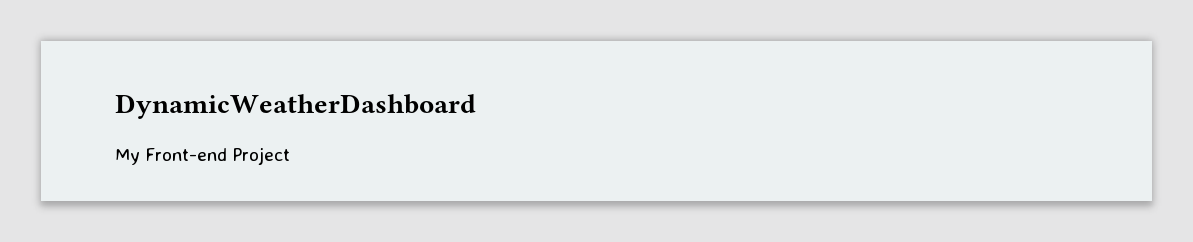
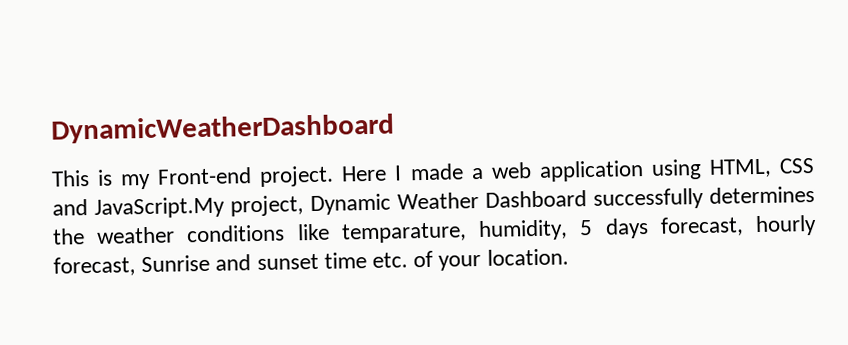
- My Front-end Project
+ This is my Front-end project. Here I made a web application using HTML, CSS and JavaScript.My project, Dynamic Weather Dashboard successfully determines the weather conditions like temparature, humidity, 5 days forecast, hourly forecast, Sunrise and sunset time etc. of your location.

